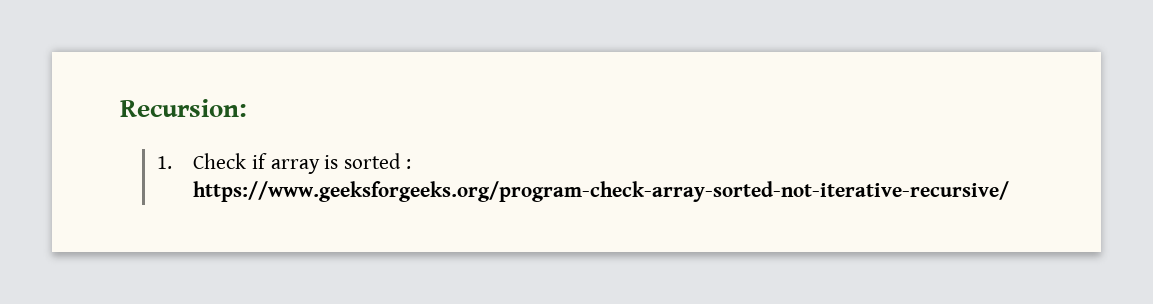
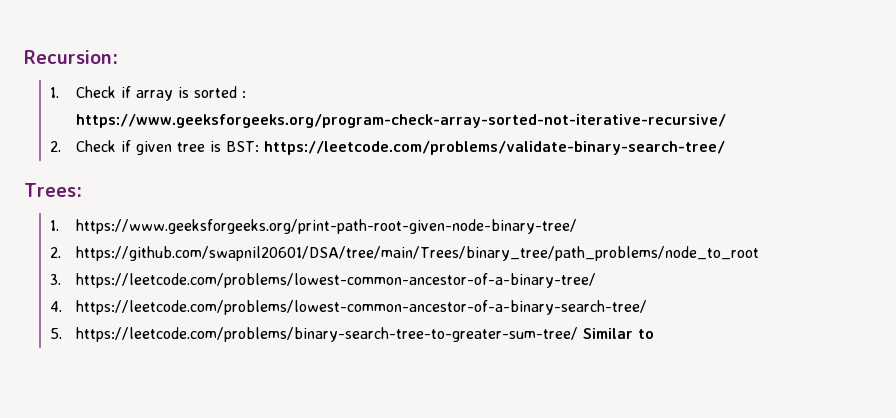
+ 2. Check if given tree is BST: https://leetcode.com/problems/validate-binary-search-tree/
+ Trees:
+ 1. https://www.geeksforgeeks.org/print-path-root-given-node-binary-tree/
+ 2. https://github.com/swapnil20601/DSA/tree/main/Trees/binary_tree/path_problems/node_to_root
+ 3. https://leetcode.com/problems/lowest-common-ancestor-of-a-binary-tree/
+ 4. https://leetcode.com/problems/lowest-common-ancestor-of-a-binary-search-tree/
+ 5. https://leetcode.com/problems/binary-search-tree-to-greater-sum-tree/ Similar to

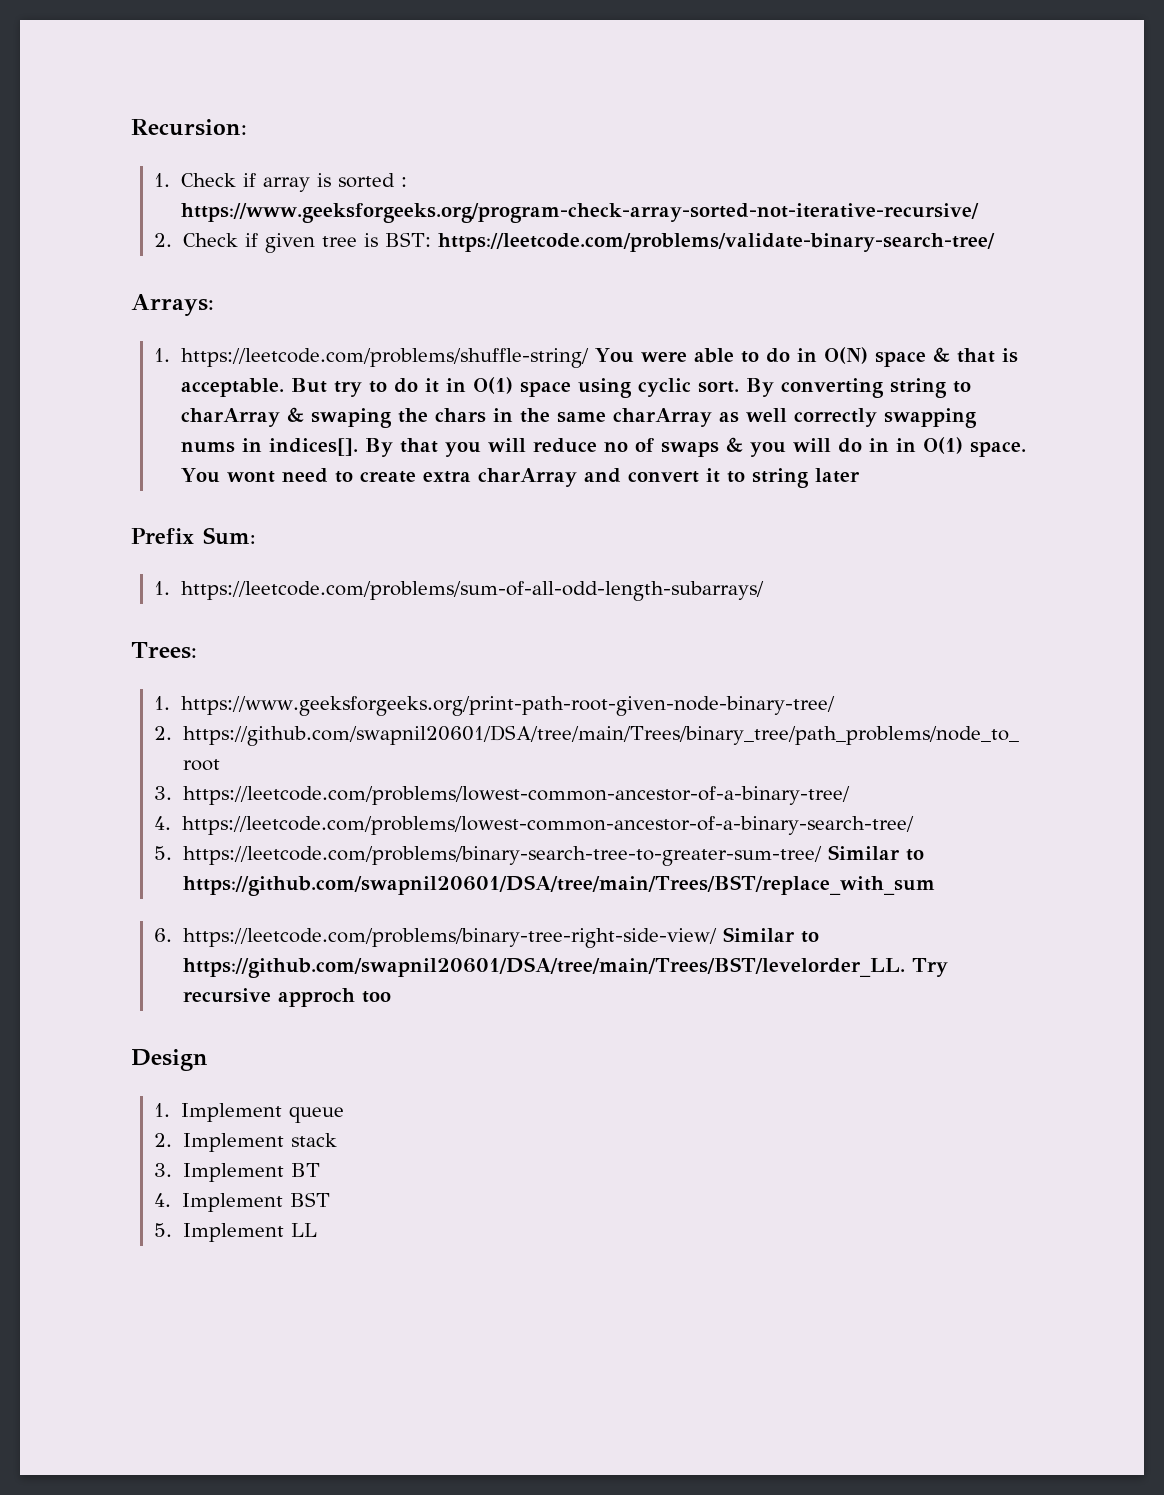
+ Arrays:
+ 1. https://leetcode.com/problems/shuffle-string/ You were able to do in O(N) space & that is acceptable. But try to do it in O(1) space using cyclic sort. By converting string to charArray & swaping the chars in the same charArray as well correctly swapping nums in indices[]. By that you will reduce no of swaps & you will do in in O(1) space. You wont need to create extra charArray and convert it to string later
+ Prefix Sum:
+ 1. https://leetcode.com/problems/sum-of-all-odd-length-subarrays/
- 5. https://leetcode.com/problems/binary-search-tree-to-greater-sum-tree/ Similar to
+ 5. https://leetcode.com/problems/binary-search-tree-to-greater-sum-tree/ Similar to https://github.com/swapnil20601/DSA/tree/main/Trees/BST/replace_with_sum
+ 6. https://leetcode.com/problems/binary-tree-right-side-view/ Similar to https://github.com/swapnil20601/DSA/tree/main/Trees/BST/levelorder_LL. Try recursive approch too
+ Design
+ 1. Implement queue
+ 2. Implement stack
+ 3. Implement BT
+ 4. Implement BST
+ 5. Implement LL

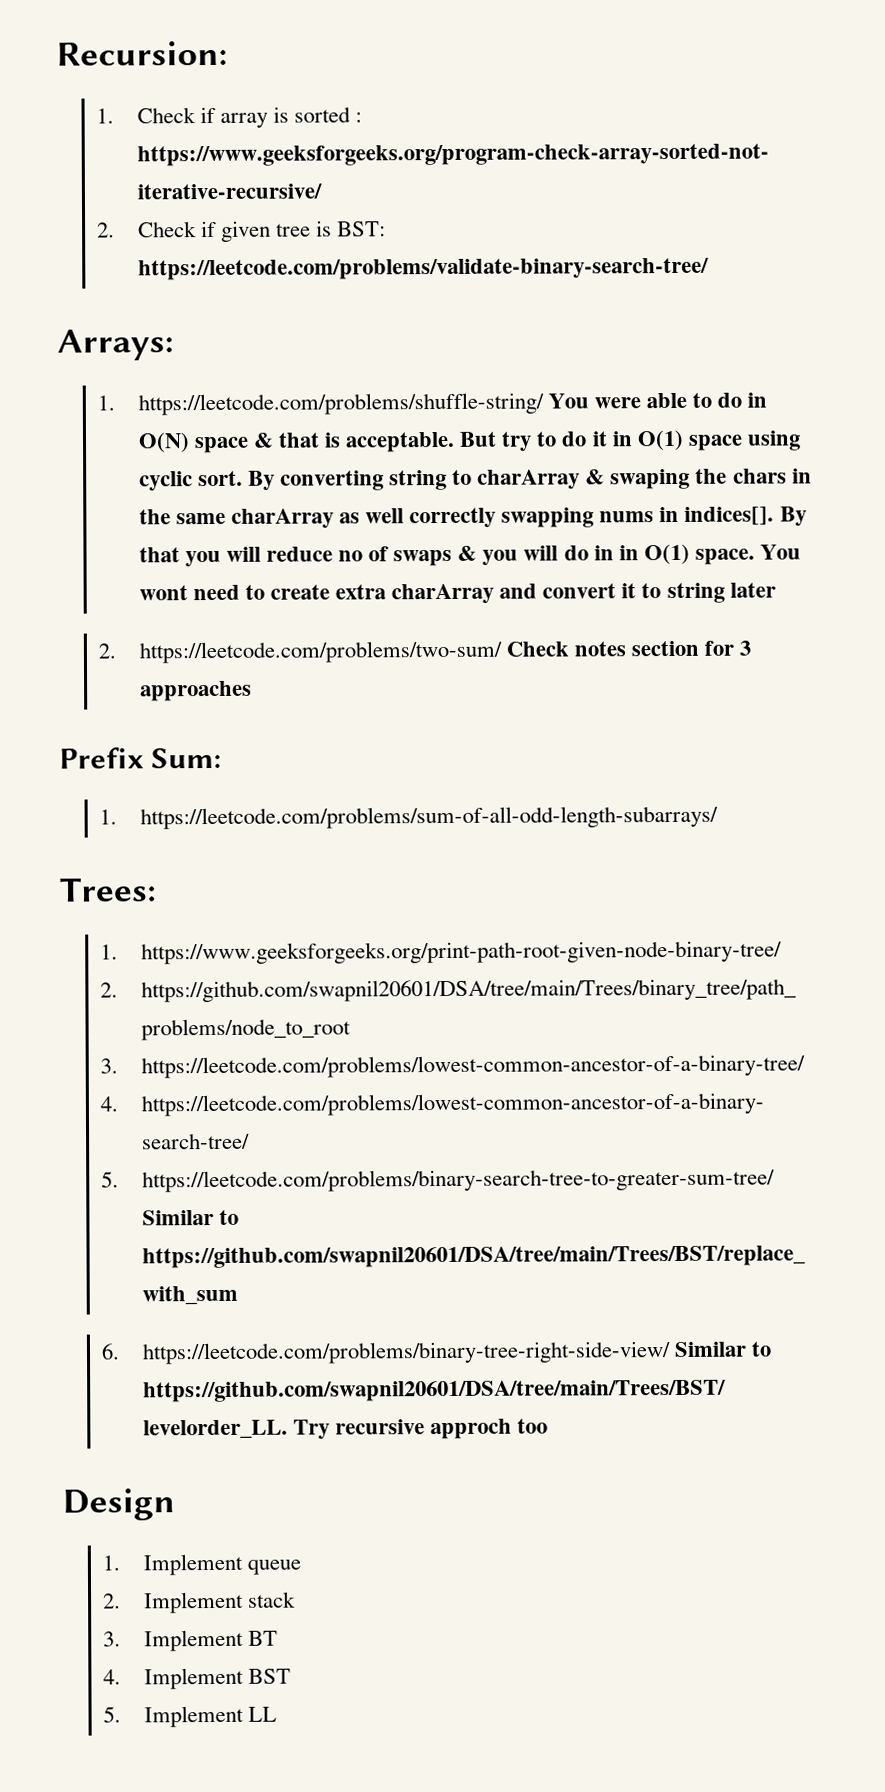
+ 2. https://leetcode.com/problems/two-sum/ Check notes section for 3 approaches

